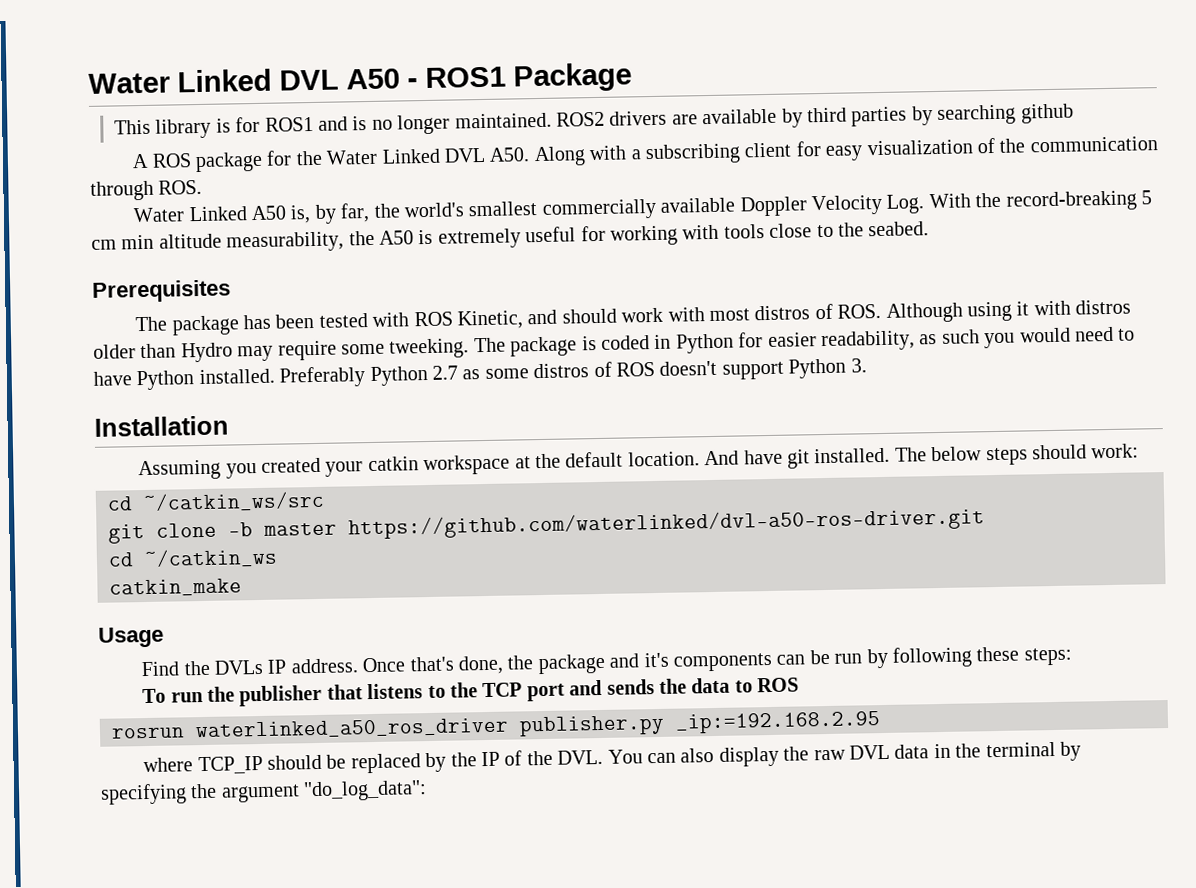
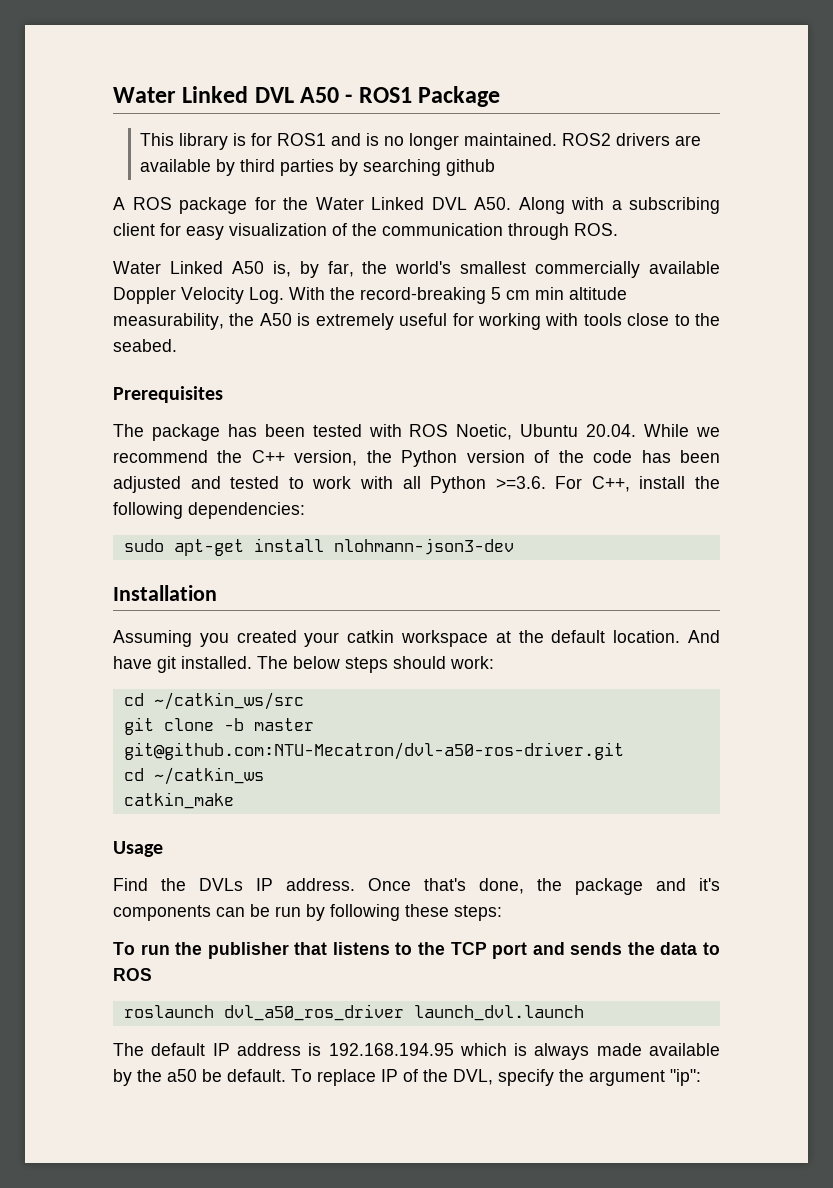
- The package has been tested with ROS Kinetic, and should work with most distros of ROS. Although using it with distros older than Hydro may require some tweeking. The package is coded in Python for easier readability, as such you would need to have Python installed. Preferably Python 2.7 as some distros of ROS doesn't support Python 3.
+ The package has been tested with ROS Noetic, Ubuntu 20.04. While we recommend the C++ version, the Python version of the code has been adjusted and tested to work with all Python >=3.6. For C++, install the following dependencies:
+ sudo apt-get install nlohmann-json3-dev
- git clone -b master https://github.com/waterlinked/dvl-a50-ros-driver.git
+ git clone -b master git@github.com:NTU-Mecatron/dvl-a50-ros-driver.git
- rosrun waterlinked_a50_ros_driver publisher.py _ip:=192.168.2.95
- where TCP_IP should be replaced by the IP of the DVL. You can also display the raw DVL data in the terminal by specifying the argument "do_log_data":
+ roslaunch dvl_a50_ros_driver launch_dvl.launch
+ The default IP address is 192.168.194.95 which is always made available by the a50 be default. To replace IP of the DVL, specify the argument "ip":

